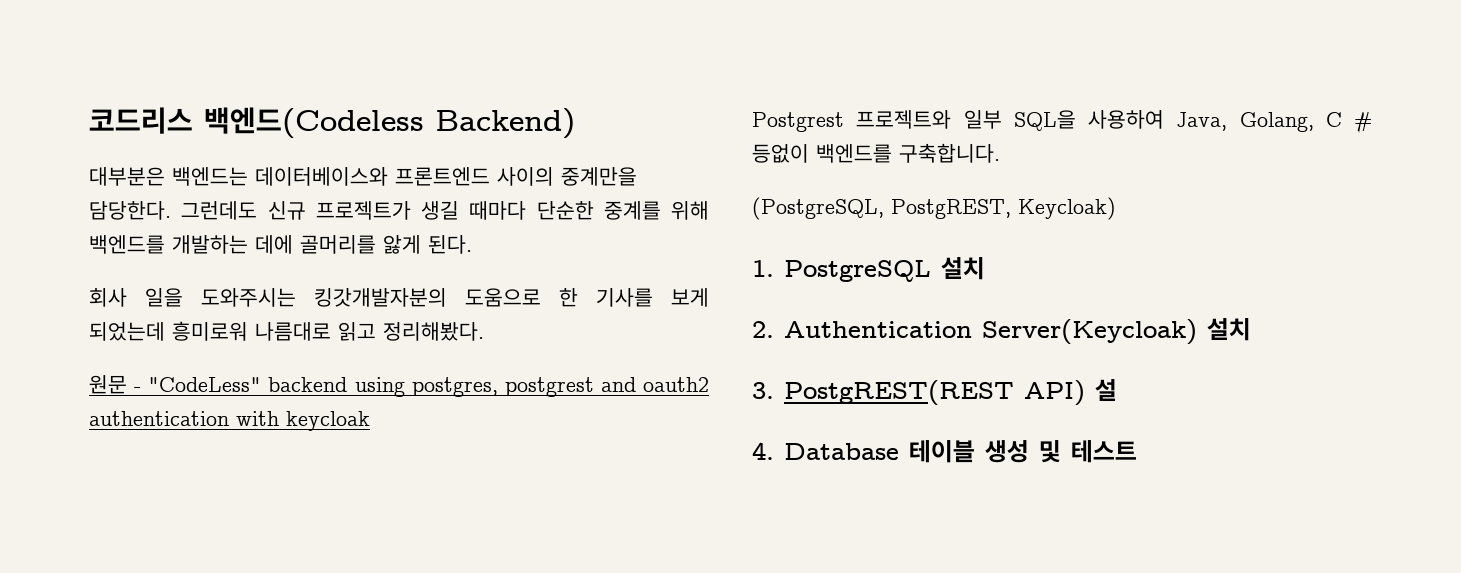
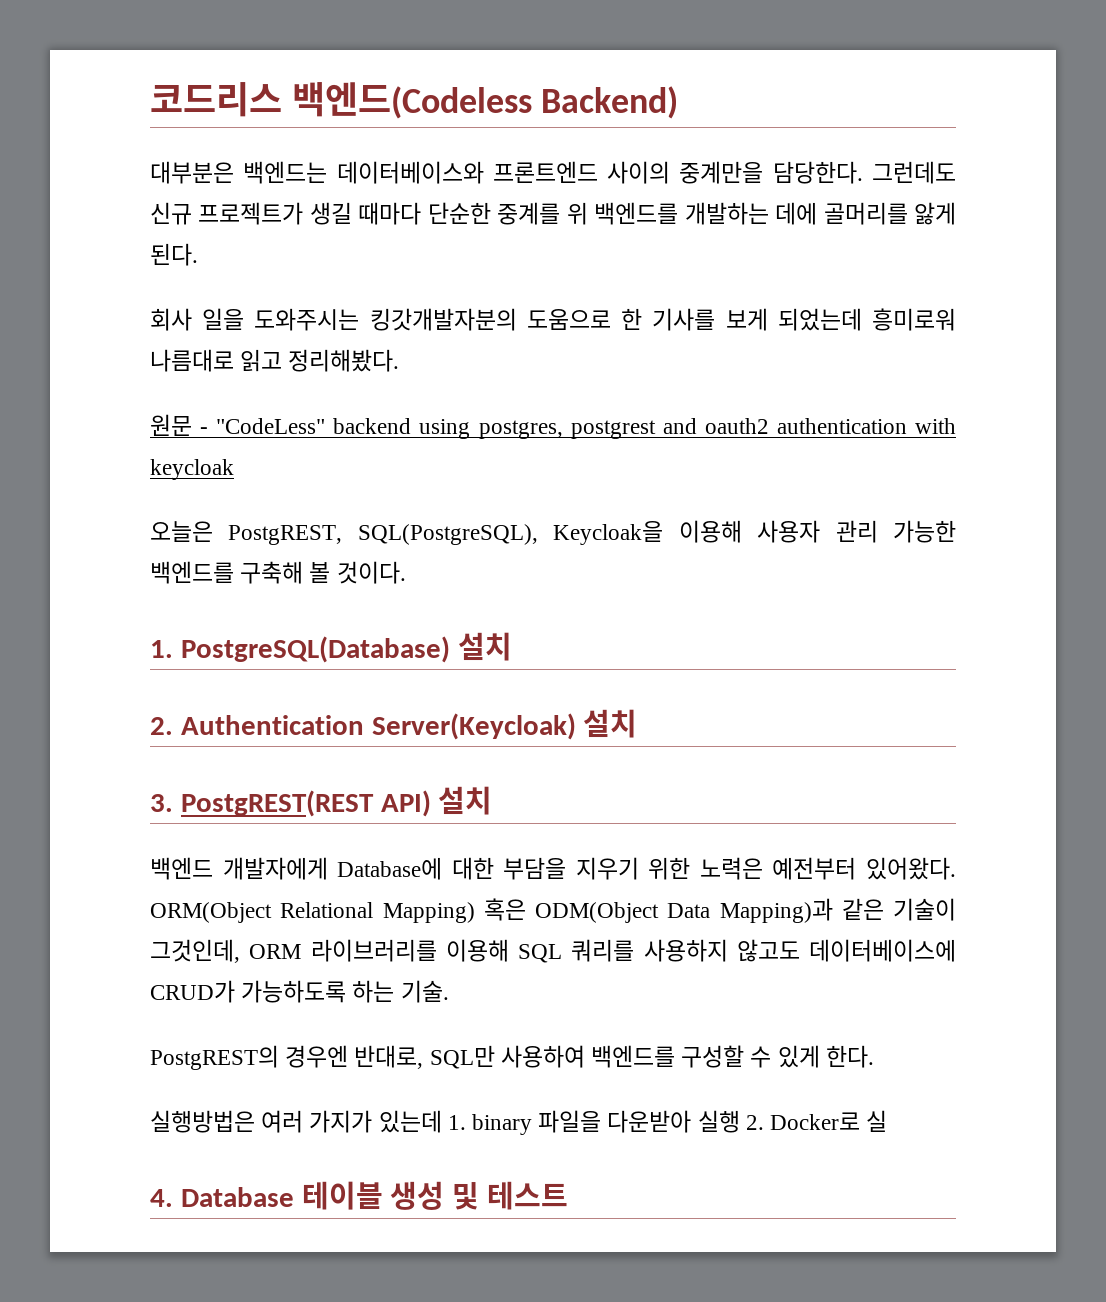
- 그런데도 신규 프로젝트가 생길 때마다 단순한 중계를 위해 백엔드를 개발하는 데에 골머리를 앓게 된다.
+ 그런데도 신규 프로젝트가 생길 때마다 단순한 중계를 위 백엔드를 개발하는 데에 골머리를 앓게 된다.
- Postgrest 프로젝트와 일부 SQL을 사용하여 Java, Golang, C # 등없이 백엔드를 구축합니다.
- (PostgreSQL, PostgREST, Keycloak)
- 1. PostgreSQL 설치
+ 오늘은 PostgREST, SQL(PostgreSQL), Keycloak을 이용해 사용자 관리 가능한 백엔드를 구축해 볼 것이다.
+ 1. PostgreSQL(Database) 설치
- 3. PostgREST(REST API) 설
+ 3. PostgREST(REST API) 설치
+ 백엔드 개발자에게 Database에 대한 부담을 지우기 위한 노력은 예전부터 있어왔다. ORM(Object Relational Mapping) 혹은 ODM(Object Data Mapping)과 같은 기술이 그것인데, ORM 라이브러리를 이용해 SQL 쿼리를 사용하지 않고도 데이터베이스에 CRUD가 가능하도록 하는 기술.
+ PostgREST의 경우엔 반대로, SQL만 사용하여 백엔드를 구성할 수 있게 한다.
+ 실행방법은 여러 가지가 있는데 1. binary 파일을 다운받아 실행 2. Docker로 실

